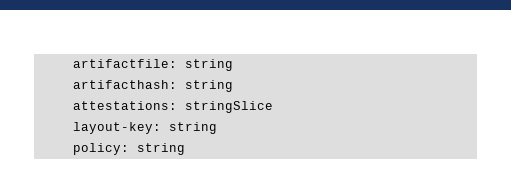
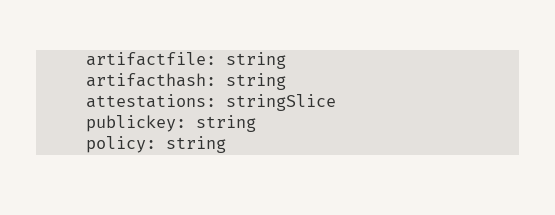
- layout-key: string
+ publickey: string

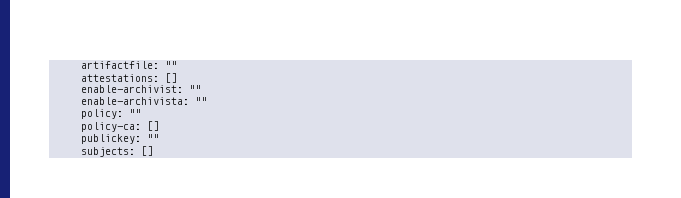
- artifactfile: string
- artifacthash: string
- attestations: stringSlice
- publickey: string
- policy: string
+ artifactfile: ""
+ attestations: []
+ enable-archivist: ""
+ enable-archivista: ""
+ policy: ""
+ policy-ca: []
+ publickey: ""
+ subjects: []

